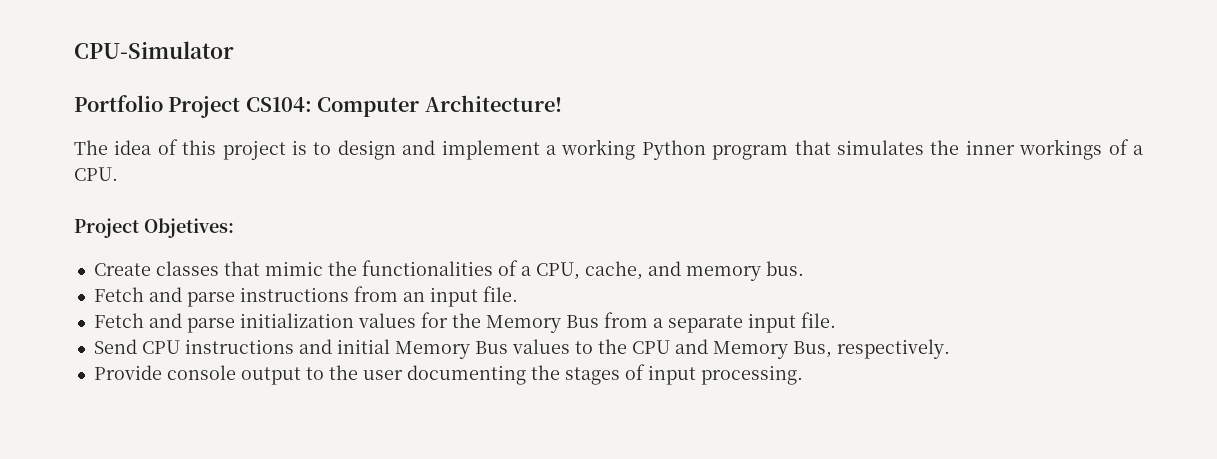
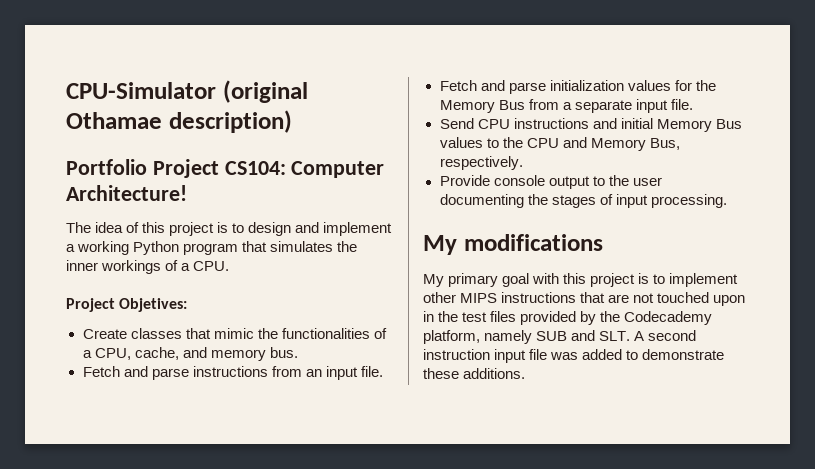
- CPU-Simulator
+ CPU-Simulator (original Othamae description)
+ My modifications
+ My primary goal with this project is to implement other MIPS instructions that are not touched upon in the test files provided by the Codecademy platform, namely SUB and SLT. A second instruction input file was added to demonstrate these additions.

